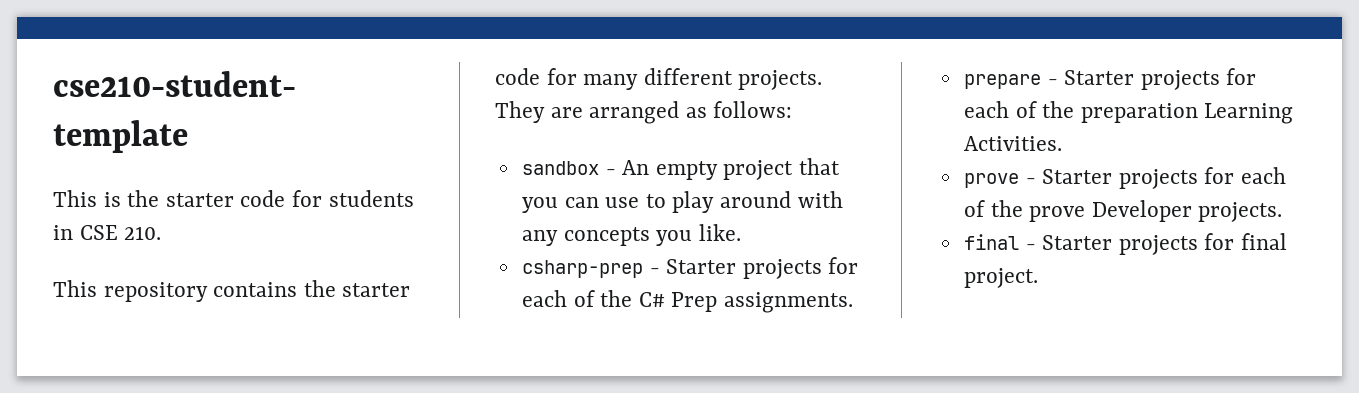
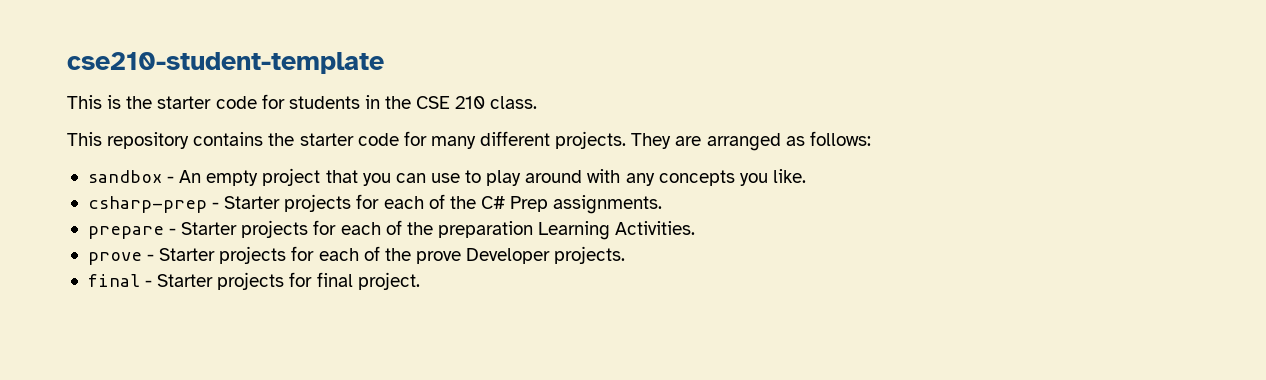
- This is the starter code for students in CSE 210.
+ This is the starter code for students in the CSE 210 class.

